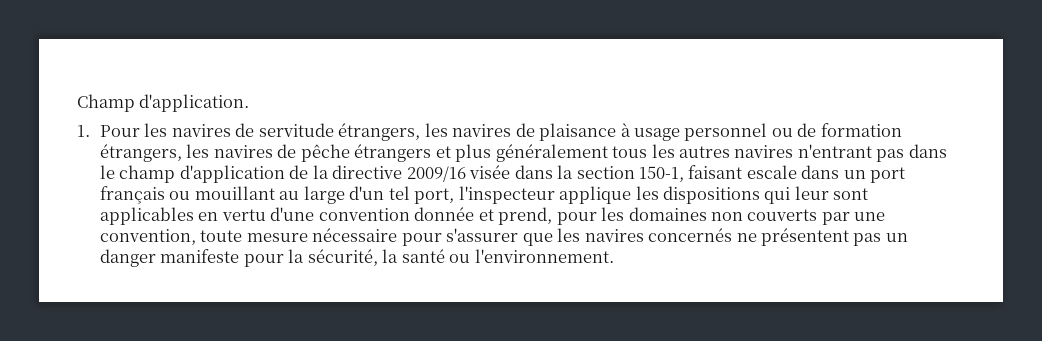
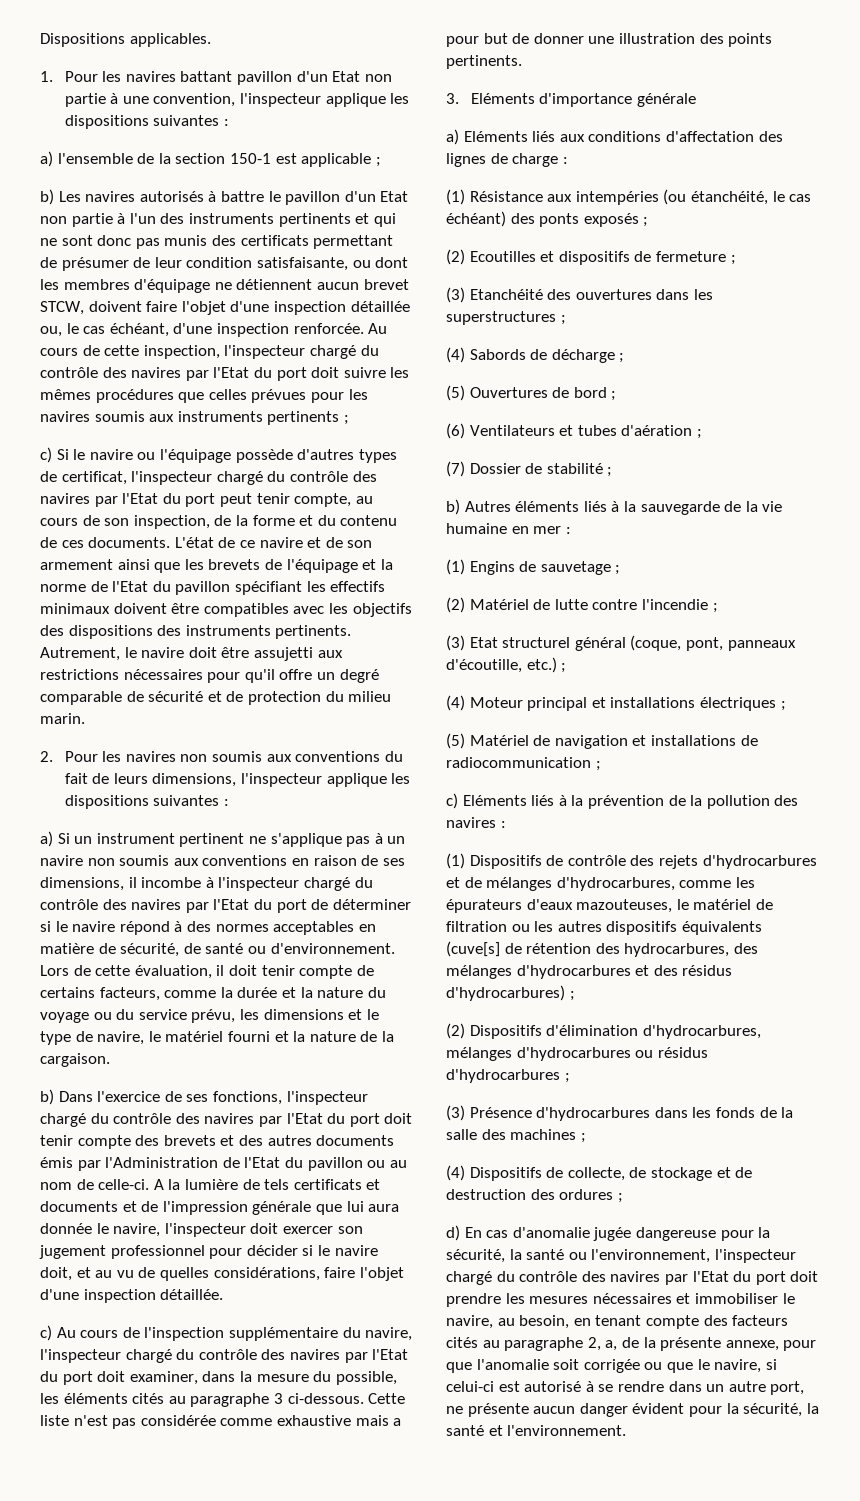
- Champ d'application.
+ Dispositions applicables.
- 1. Pour les navires de servitude étrangers, les navires de plaisance à usage personnel ou de formation étrangers, les navires de pêche étrangers et plus généralement tous les autres navires n'entrant pas dans le champ d'application de la directive 2009/16 visée dans la section 150-1, faisant escale dans un port français ou mouillant au large d'un tel port, l'inspecteur applique les dispositions qui leur sont applicables en vertu d'une convention donnée et prend, pour les domaines non couverts par une convention, toute mesure nécessaire pour s'assurer que les navires concernés ne présentent pas un danger manifeste pour la sécurité, la santé ou l'environnement.
+ 1. Pour les navires battant pavillon d'un Etat non partie à une convention, l'inspecteur applique les dispositions suivantes :
+ a) l'ensemble de la section 150-1 est applicable ;
+ b) Les navires autorisés à battre le pavillon d'un Etat non partie à l'un des instruments pertinents et qui ne sont donc pas munis des certificats permettant de présumer de leur condition satisfaisante, ou dont les membres d'équipage ne détiennent aucun brevet STCW, doivent faire l'objet d'une inspection détaillée ou, le cas échéant, d'une inspection renforcée. Au cours de cette inspection, l'inspecteur chargé du contrôle des navires par l'Etat du port doit suivre les mêmes procédures que celles prévues pour les navires soumis aux instruments pertinents ;
+ c) Si le navire ou l'équipage possède d'autres types de certificat, l'inspecteur chargé du contrôle des navires par l'Etat du port peut tenir compte, au cours de son inspection, de la forme et du contenu de ces documents. L'état de ce navire et de son armement ainsi que les brevets de l'équipage et la norme de l'Etat du pavillon spécifiant les effectifs minimaux doivent être compatibles avec les objectifs des dispositions des instruments pertinents. Autrement, le navire doit être assujetti aux restrictions nécessaires pour qu'il offre un degré comparable de sécurité et de protection du milieu marin.
+ 2. Pour les navires non soumis aux conventions du fait de leurs dimensions, l'inspecteur applique les dispositions suivantes :
+ a) Si un instrument pertinent ne s'applique pas à un navire non soumis aux conventions en raison de ses dimensions, il incombe à l'inspecteur chargé du contrôle des navires par l'Etat du port de déterminer si le navire répond à des normes acceptables en matière de sécurité, de santé ou d'environnement. Lors de cette évaluation, il doit tenir compte de certains facteurs, comme la durée et la nature du voyage ou du service prévu, les dimensions et le type de navire, le matériel fourni et la nature de la cargaison.
+ b) Dans l'exercice de ses fonctions, l'inspecteur chargé du contrôle des navires par l'Etat du port doit tenir compte des brevets et des autres documents émis par l'Administration de l'Etat du pavillon ou au nom de celle-ci. A la lumière de tels certificats et documents et de l'impression générale que lui aura donnée le navire, l'inspecteur doit exercer son jugement professionnel pour décider si le navire doit, et au vu de quelles considérations, faire l'objet d'une inspection détaillée.
+ c) Au cours de l'inspection supplémentaire du navire, l'inspecteur chargé du contrôle des navires par l'Etat du port doit examiner, dans la mesure du possible, les éléments cités au paragraphe 3 ci-dessous. Cette liste n'est pas considérée comme exhaustive mais a pour but de donner une illustration des points pertinents.
+ 3. Eléments d'importance générale
+ a) Eléments liés aux conditions d'affectation des lignes de charge :
+ (1) Résistance aux intempéries (ou étanchéité, le cas échéant) des ponts exposés ;
+ (2) Ecoutilles et dispositifs de fermeture ;
+ (3) Etanchéité des ouvertures dans les superstructures ;
+ (4) Sabords de décharge ;
+ (5) Ouvertures de bord ;
+ (6) Ventilateurs et tubes d'aération ;
+ (7) Dossier de stabilité ;
+ b) Autres éléments liés à la sauvegarde de la vie humaine en mer :
+ (1) Engins de sauvetage ;
+ (2) Matériel de lutte contre l'incendie ;
+ (3) Etat structurel général (coque, pont, panneaux d'écoutille, etc.) ;
+ (4) Moteur principal et installations électriques ;
+ (5) Matériel de navigation et installations de radiocommunication ;
+ c) Eléments liés à la prévention de la pollution des navires :
+ (1) Dispositifs de contrôle des rejets d'hydrocarbures et de mélanges d'hydrocarbures, comme les épurateurs d'eaux mazouteuses, le matériel de filtration ou les autres dispositifs équivalents (cuve[s] de rétention des hydrocarbures, des mélanges d'hydrocarbures et des résidus d'hydrocarbures) ;
+ (2) Dispositifs d'élimination d'hydrocarbures, mélanges d'hydrocarbures ou résidus d'hydrocarbures ;
+ (3) Présence d'hydrocarbures dans les fonds de la salle des machines ;
+ (4) Dispositifs de collecte, de stockage et de destruction des ordures ;
+ d) En cas d'anomalie jugée dangereuse pour la sécurité, la santé ou l'environnement, l'inspecteur chargé du contrôle des navires par l'Etat du port doit prendre les mesures nécessaires et immobiliser le navire, au besoin, en tenant compte des facteurs cités au paragraphe 2, a, de la présente annexe, pour que l'anomalie soit corrigée ou que le navire, si celui-ci est autorisé à se rendre dans un autre port, ne présente aucun danger évident pour la sécurité, la santé et l'environnement.

